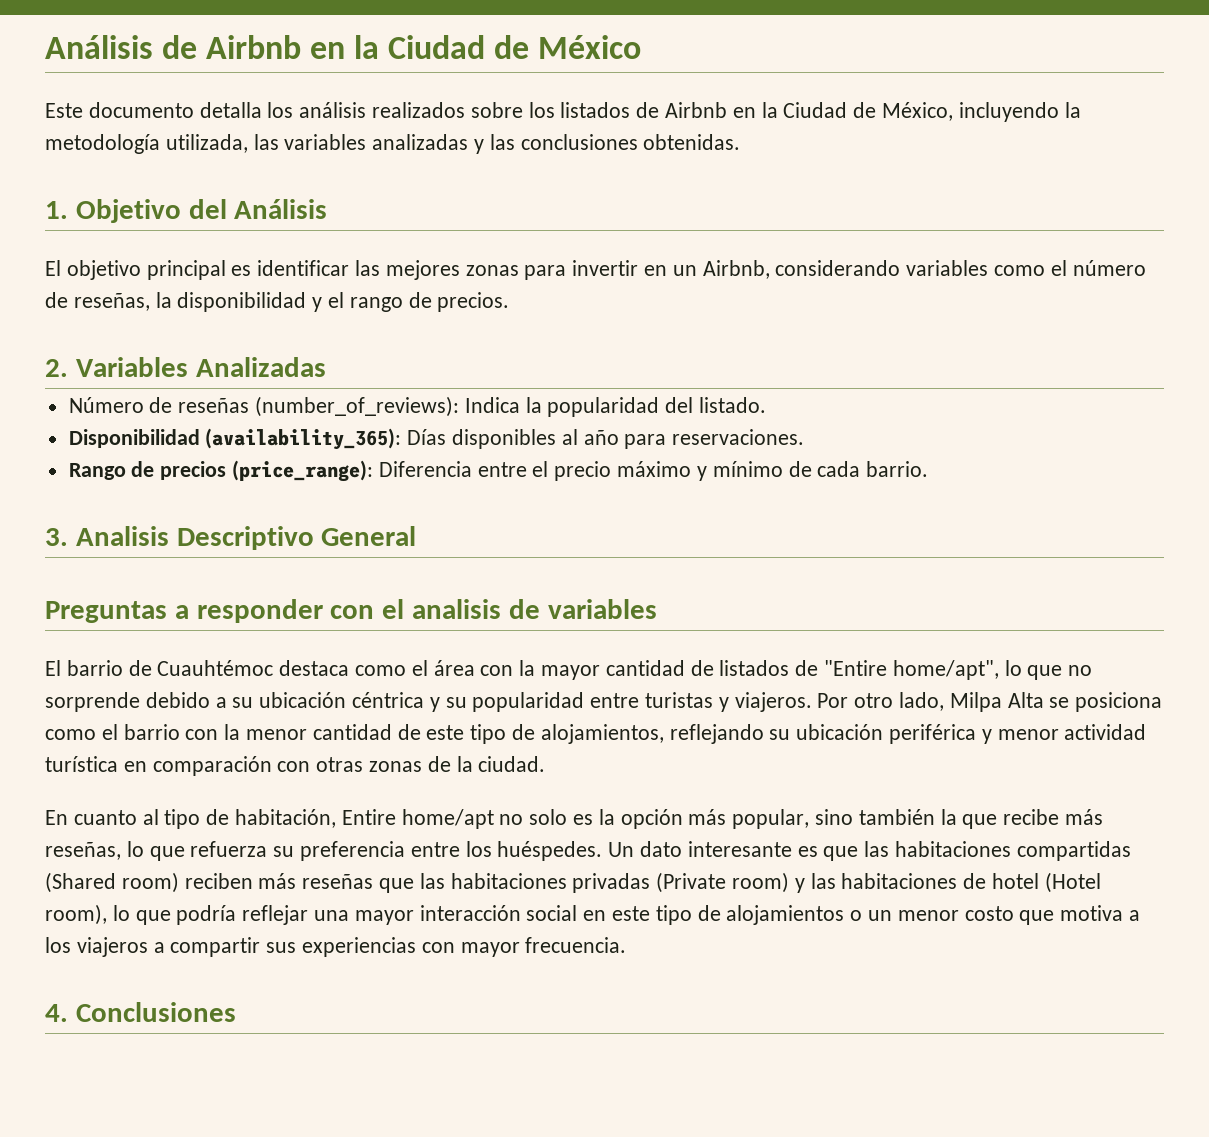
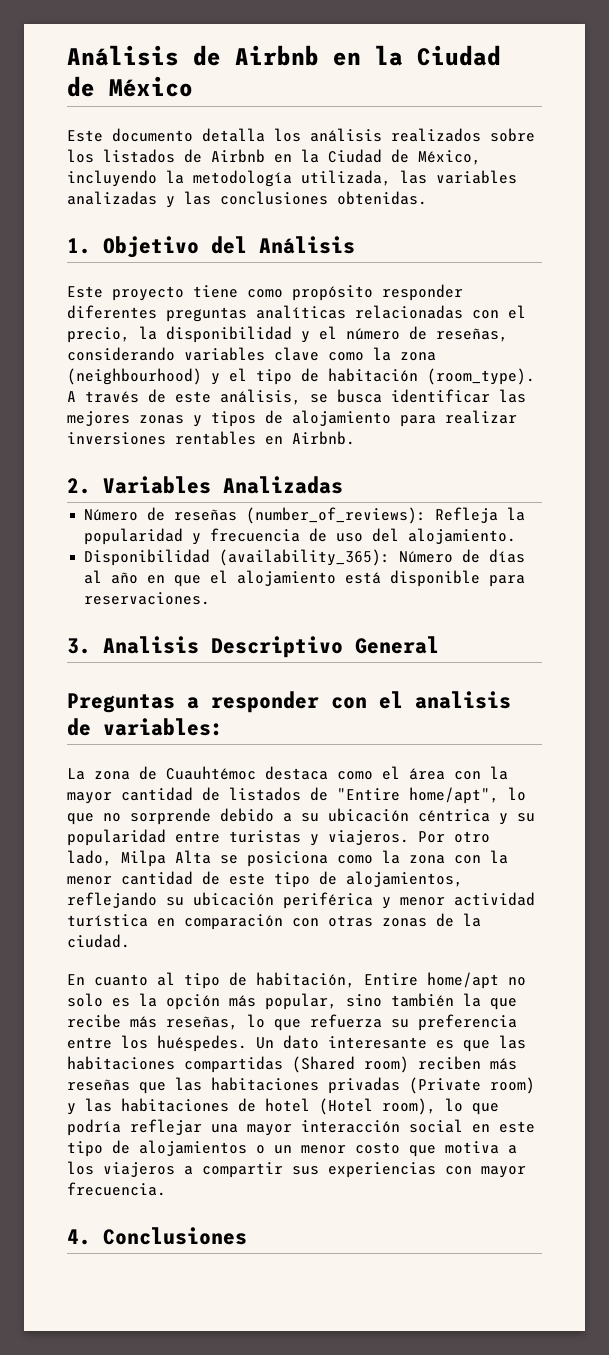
- El objetivo principal es identificar las mejores zonas para invertir en un Airbnb, considerando variables como el número de reseñas, la disponibilidad y el rango de precios.
+ Este proyecto tiene como propósito responder diferentes preguntas analíticas relacionadas con el precio, la disponibilidad y el número de reseñas, considerando variables clave como la zona (neighbourhood) y el tipo de habitación (room_type). A través de este análisis, se busca identificar las mejores zonas y tipos de alojamiento para realizar inversiones rentables en Airbnb.
- Número de reseñas (number_of_reviews): Indica la popularidad del listado.
- Disponibilidad (availability_365): Días disponibles al año para reservaciones.
- Rango de precios (price_range): Diferencia entre el precio máximo y mínimo de cada barrio.
+ Número de reseñas (number_of_reviews): Refleja la popularidad y frecuencia de uso del alojamiento.
+ Disponibilidad (availability_365): Número de días al año en que el alojamiento está disponible para reservaciones.
- Preguntas a responder con el analisis de variables
- El barrio de Cuauhtémoc destaca como el área con la mayor cantidad de listados de "Entire home/apt", lo que no sorprende debido a su ubicación céntrica y su popularidad entre turistas y viajeros.
+ Preguntas a responder con el analisis de variables:
+ La zona de Cuauhtémoc destaca como el área con la mayor cantidad de listados de "Entire home/apt", lo que no sorprende debido a su ubicación céntrica y su popularidad entre turistas y viajeros.
- Por otro lado, Milpa Alta se posiciona como el barrio con la menor cantidad de este tipo de alojamientos, reflejando su ubicación periférica y menor actividad turística en comparación con otras zonas de la ciudad.
+ Por otro lado, Milpa Alta se posiciona como la zona con la menor cantidad de este tipo de alojamientos, reflejando su ubicación periférica y menor actividad turística en comparación con otras zonas de la ciudad.

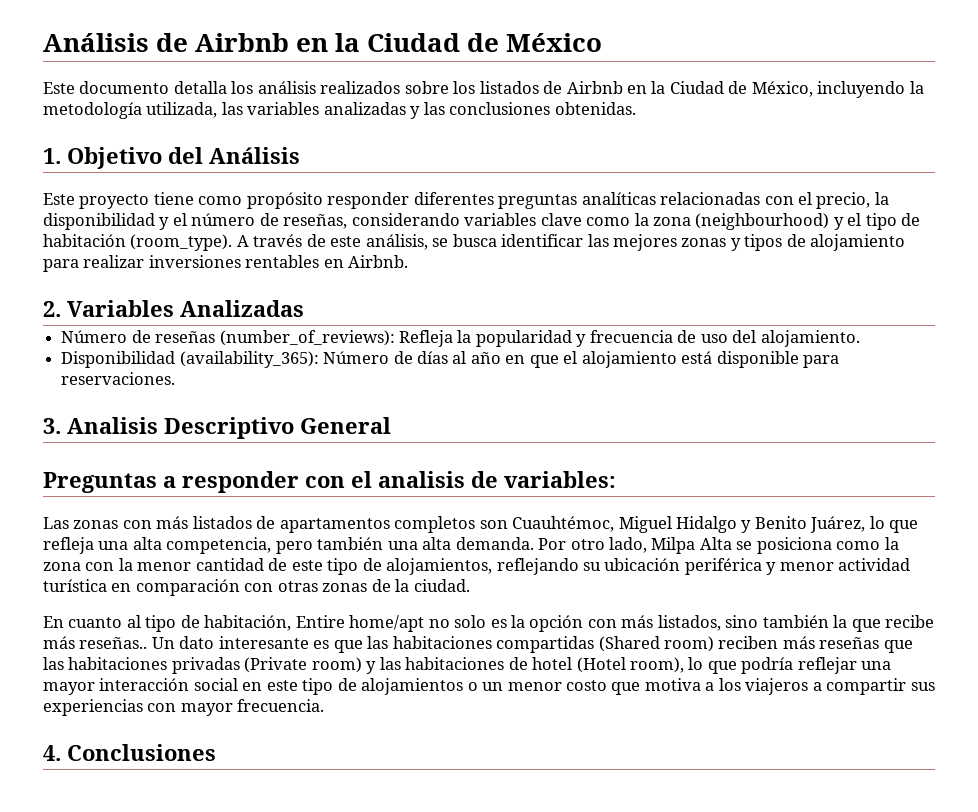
- La zona de Cuauhtémoc destaca como el área con la mayor cantidad de listados de "Entire home/apt", lo que no sorprende debido a su ubicación céntrica y su popularidad entre turistas y viajeros.
+ Las zonas con más listados de apartamentos completos son Cuauhtémoc, Miguel Hidalgo y Benito Juárez, lo que refleja una alta competencia, pero también una alta demanda.
- En cuanto al tipo de habitación, Entire home/apt no solo es la opción más popular, sino también la que recibe más reseñas, lo que refuerza su preferencia entre los huéspedes.
+ En cuanto al tipo de habitación, Entire home/apt no solo es la opción con más listados, sino también la que recibe más reseñas..

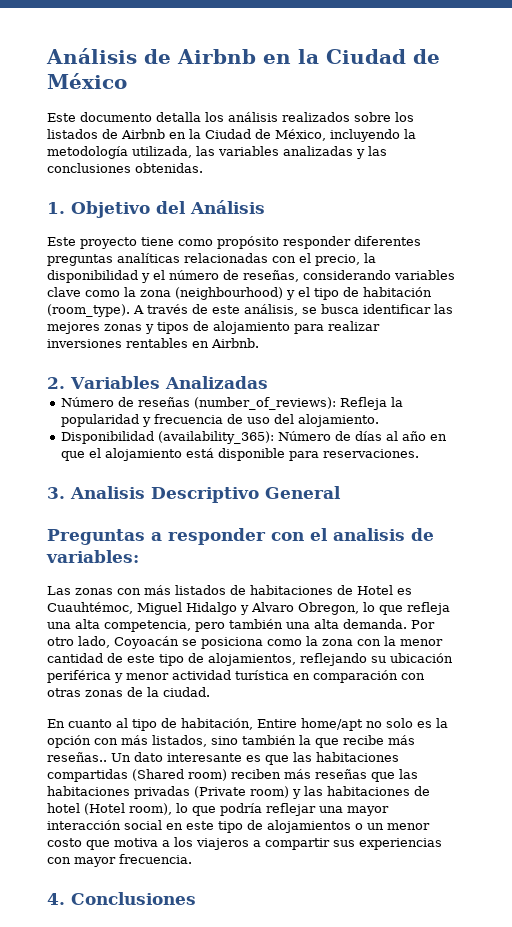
- Las zonas con más listados de apartamentos completos son Cuauhtémoc, Miguel Hidalgo y Benito Juárez, lo que refleja una alta competencia, pero también una alta demanda.
+ Las zonas con más listados de habitaciones de Hotel es Cuauhtémoc, Miguel Hidalgo y Alvaro Obregon, lo que refleja una alta competencia, pero también una alta demanda.
- Por otro lado, Milpa Alta se posiciona como la zona con la menor cantidad de este tipo de alojamientos, reflejando su ubicación periférica y menor actividad turística en comparación con otras zonas de la ciudad.
+ Por otro lado, Coyoacán se posiciona como la zona con la menor cantidad de este tipo de alojamientos, reflejando su ubicación periférica y menor actividad turística en comparación con otras zonas de la ciudad.

